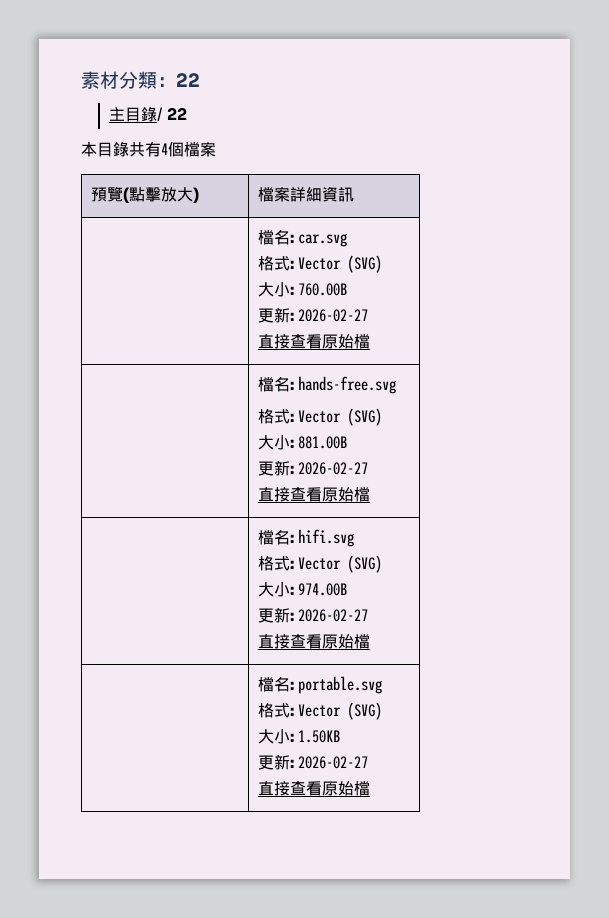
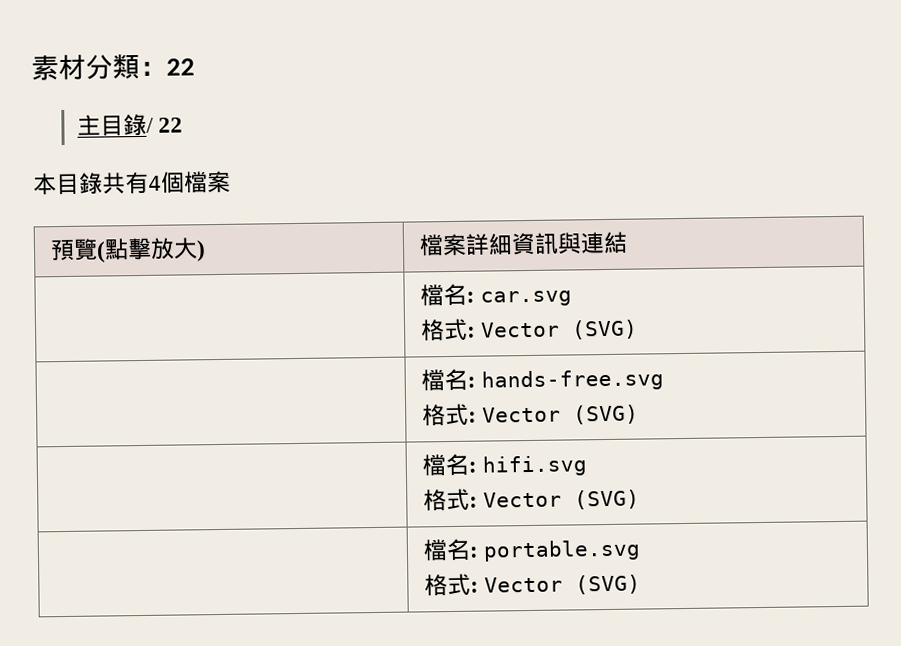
- 預覽(點擊放大) | 檔案詳細資訊
+ 預覽(點擊放大) | 檔案詳細資訊與連結
  | 檔名: car.svg
  格式: Vector (SVG)
- 大小: 760.00B
- 更新: 2026-02-27
- 直接查看原始檔
  | 檔名: hands-free.svg
  格式: Vector (SVG)
- 大小: 881.00B
- 更新: 2026-02-27
- 直接查看原始檔
  | 檔名: hifi.svg
  格式: Vector (SVG)
- 大小: 974.00B
- 更新: 2026-02-27
- 直接查看原始檔
  | 檔名: portable.svg
  格式: Vector (SVG)
- 大小: 1.50KB
- 更新: 2026-02-27
- 直接查看原始檔

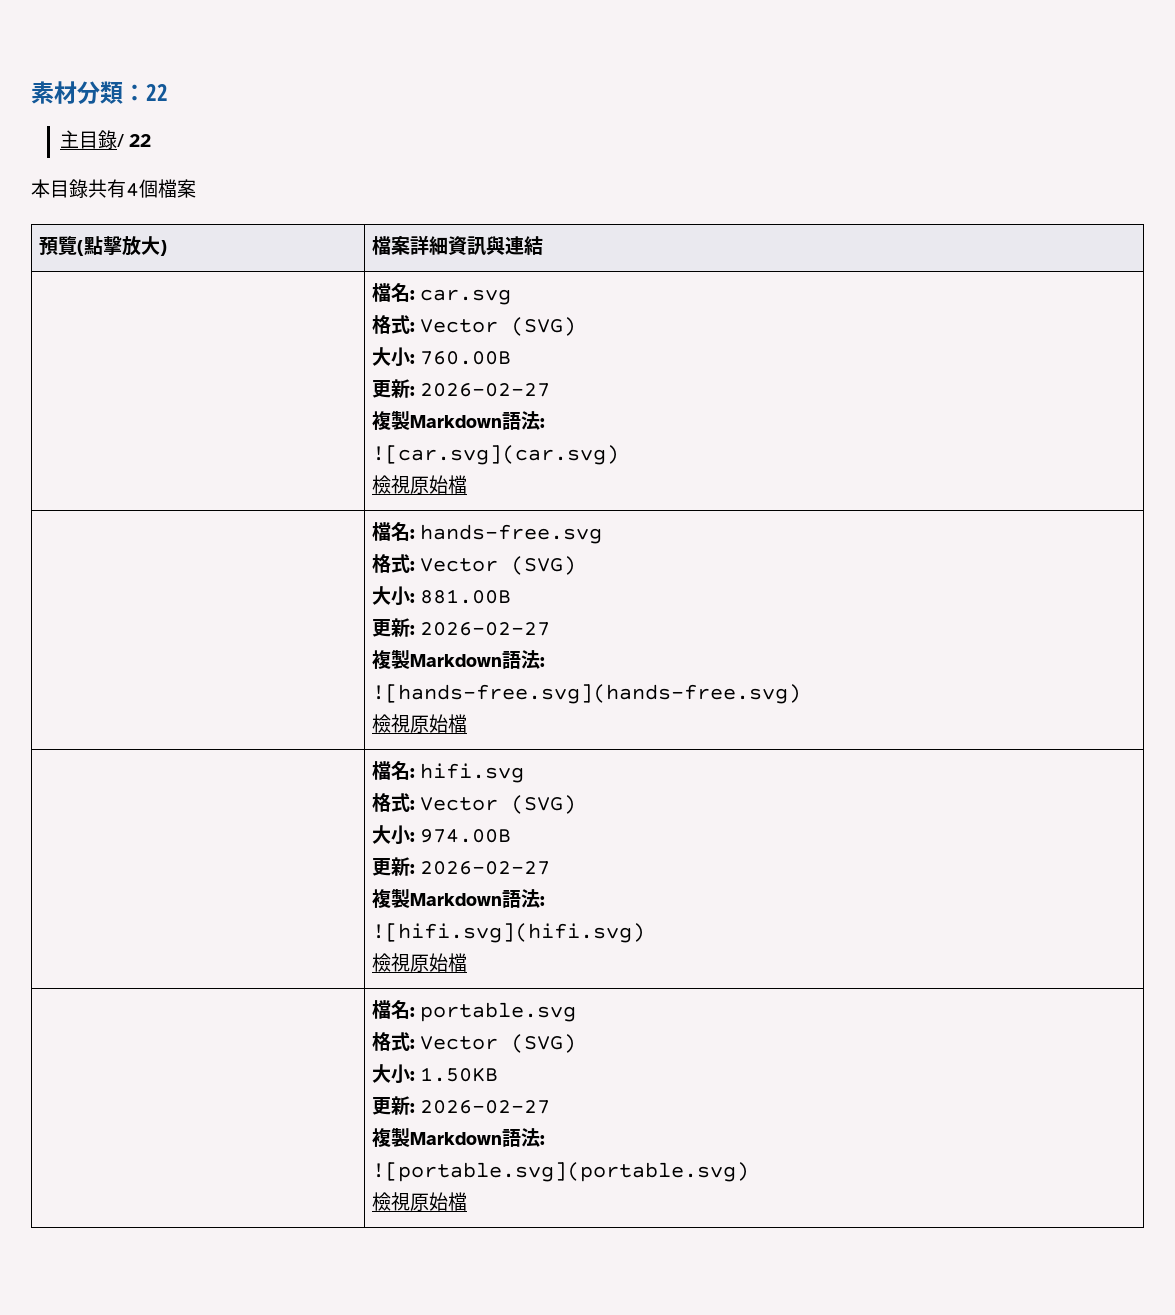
  | 檔名: car.svg
  格式: Vector (SVG)
+ 大小: 760.00B
+ 更新: 2026-02-27
+ 複製Markdown語法:
+ ![car.svg](car.svg)
+ 檢視原始檔
  | 檔名: hands-free.svg
  格式: Vector (SVG)
+ 大小: 881.00B
+ 更新: 2026-02-27
+ 複製Markdown語法:
+ ![hands-free.svg](hands-free.svg)
+ 檢視原始檔
  | 檔名: hifi.svg
  格式: Vector (SVG)
+ 大小: 974.00B
+ 更新: 2026-02-27
+ 複製Markdown語法:
+ ![hifi.svg](hifi.svg)
+ 檢視原始檔
  | 檔名: portable.svg
  格式: Vector (SVG)
+ 大小: 1.50KB
+ 更新: 2026-02-27
+ 複製Markdown語法:
+ ![portable.svg](portable.svg)
+ 檢視原始檔

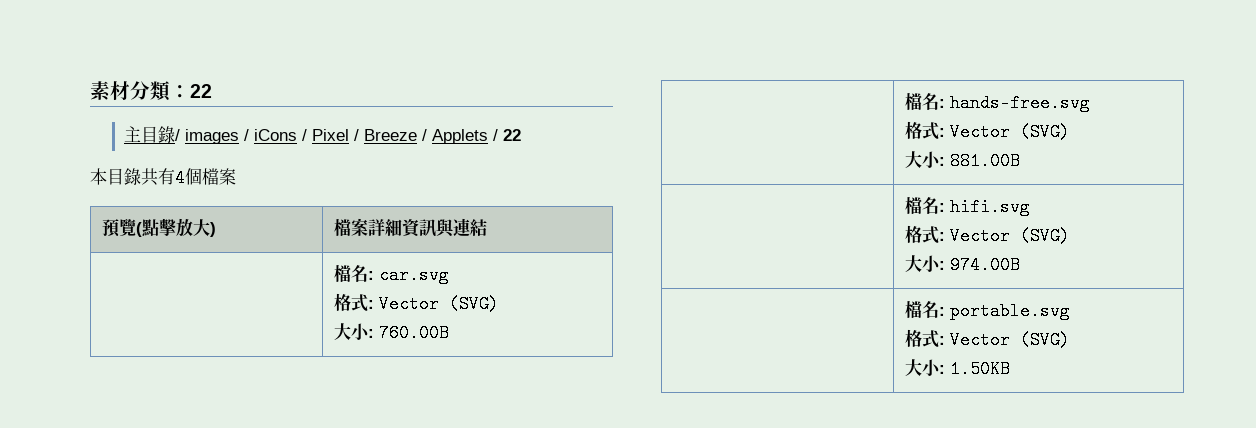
- 主目錄/ 22
+ 主目錄/ images / iCons / Pixel / Breeze / Applets / 22
  | 檔名: car.svg
  格式: Vector (SVG)
  大小: 760.00B
- 更新: 2026-02-27
- 複製Markdown語法:
- ![car.svg](car.svg)
- 檢視原始檔
  | 檔名: hands-free.svg
  格式: Vector (SVG)
  大小: 881.00B
- 更新: 2026-02-27
- 複製Markdown語法:
- ![hands-free.svg](hands-free.svg)
- 檢視原始檔
  | 檔名: hifi.svg
  格式: Vector (SVG)
  大小: 974.00B
- 更新: 2026-02-27
- 複製Markdown語法:
- ![hifi.svg](hifi.svg)
- 檢視原始檔
  | 檔名: portable.svg
  格式: Vector (SVG)
  大小: 1.50KB
- 更新: 2026-02-27
- 複製Markdown語法:
- ![portable.svg](portable.svg)
- 檢視原始檔

